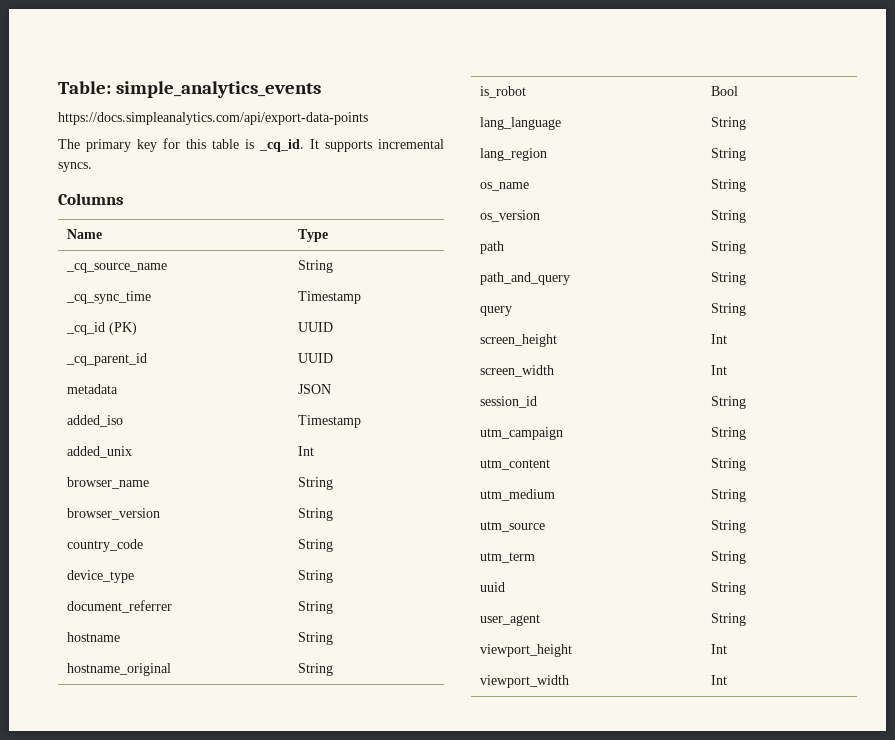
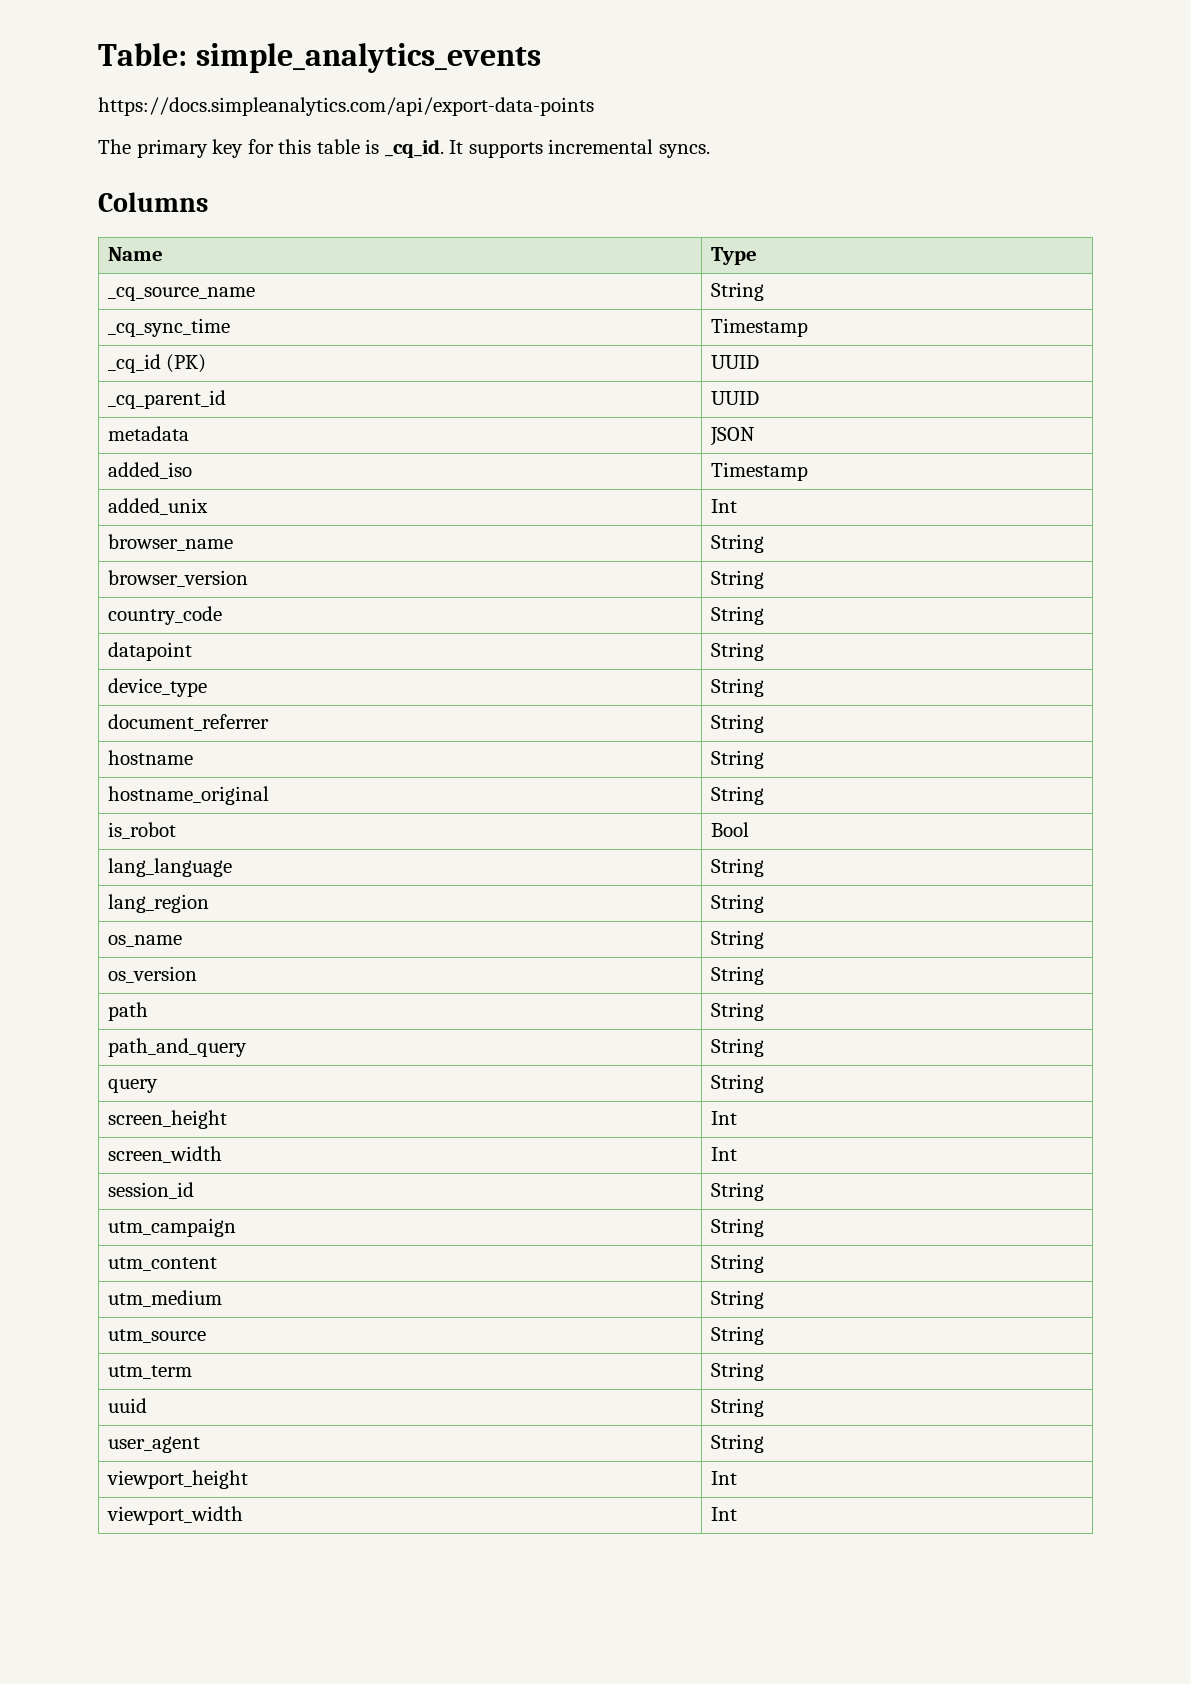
+ datapoint | String

